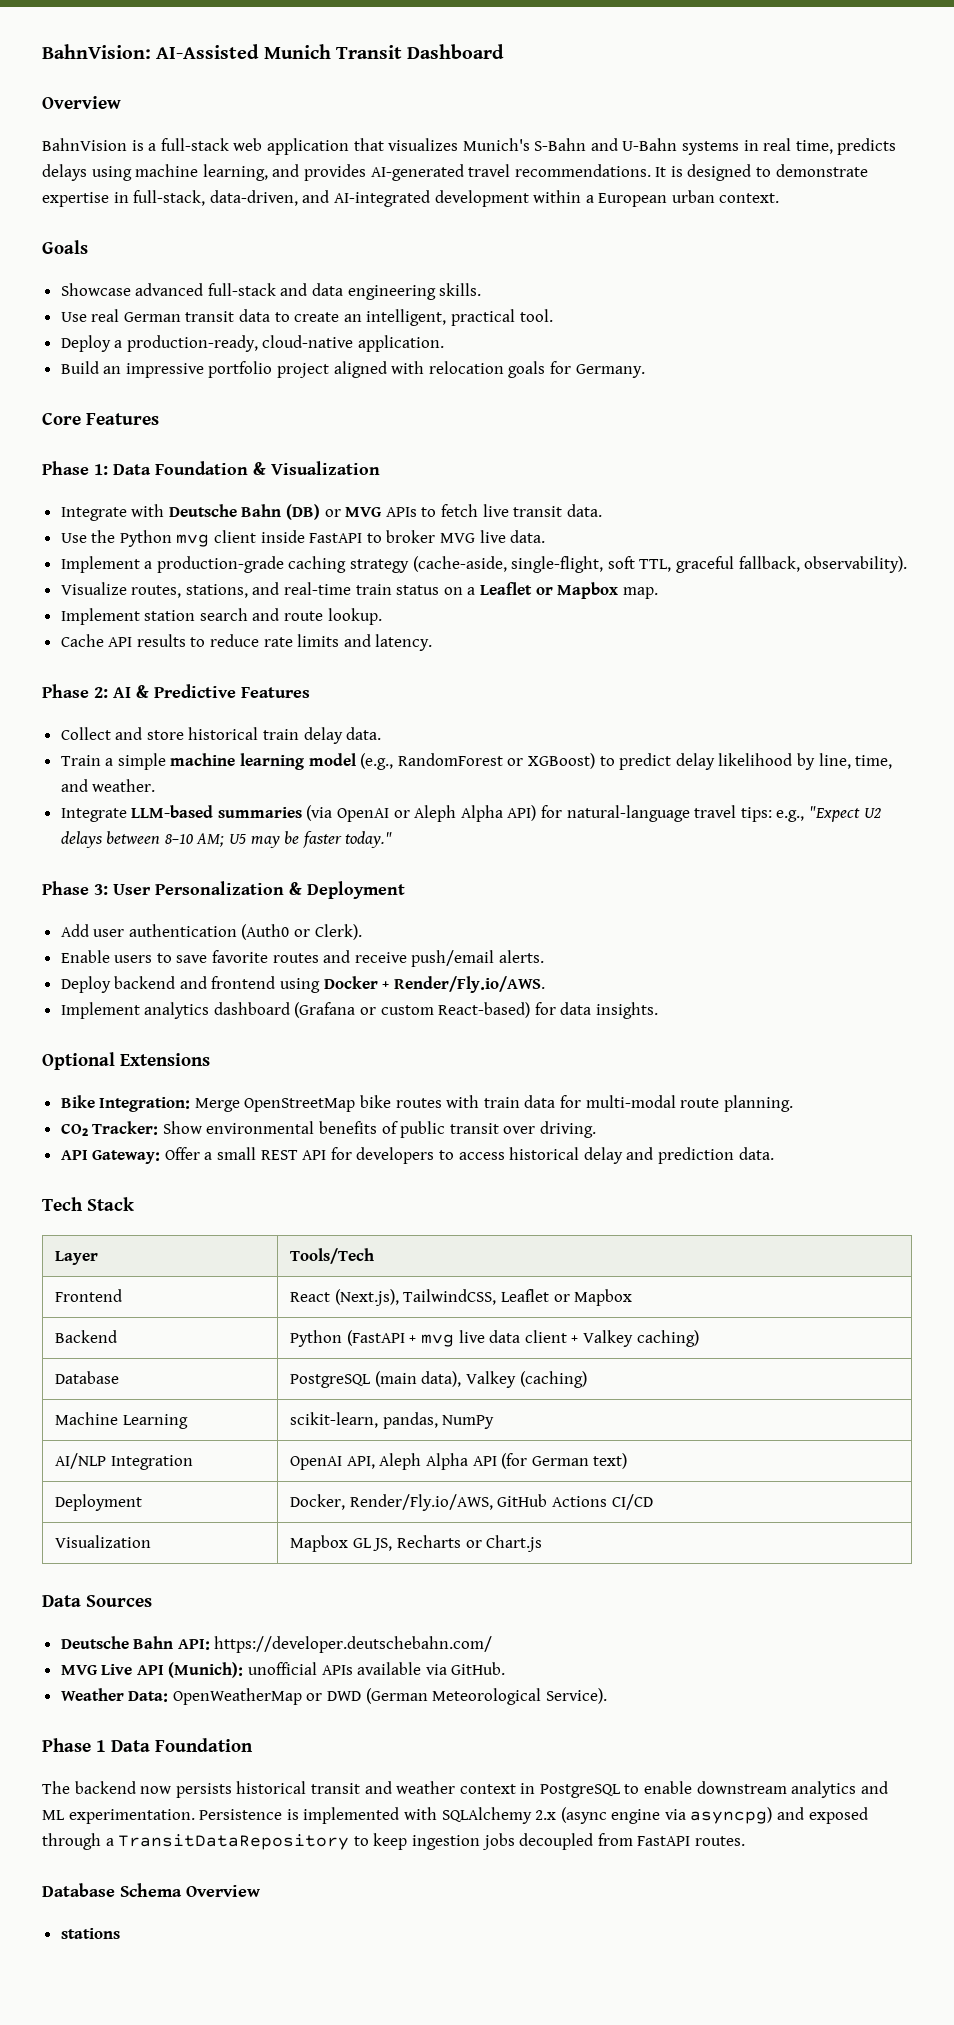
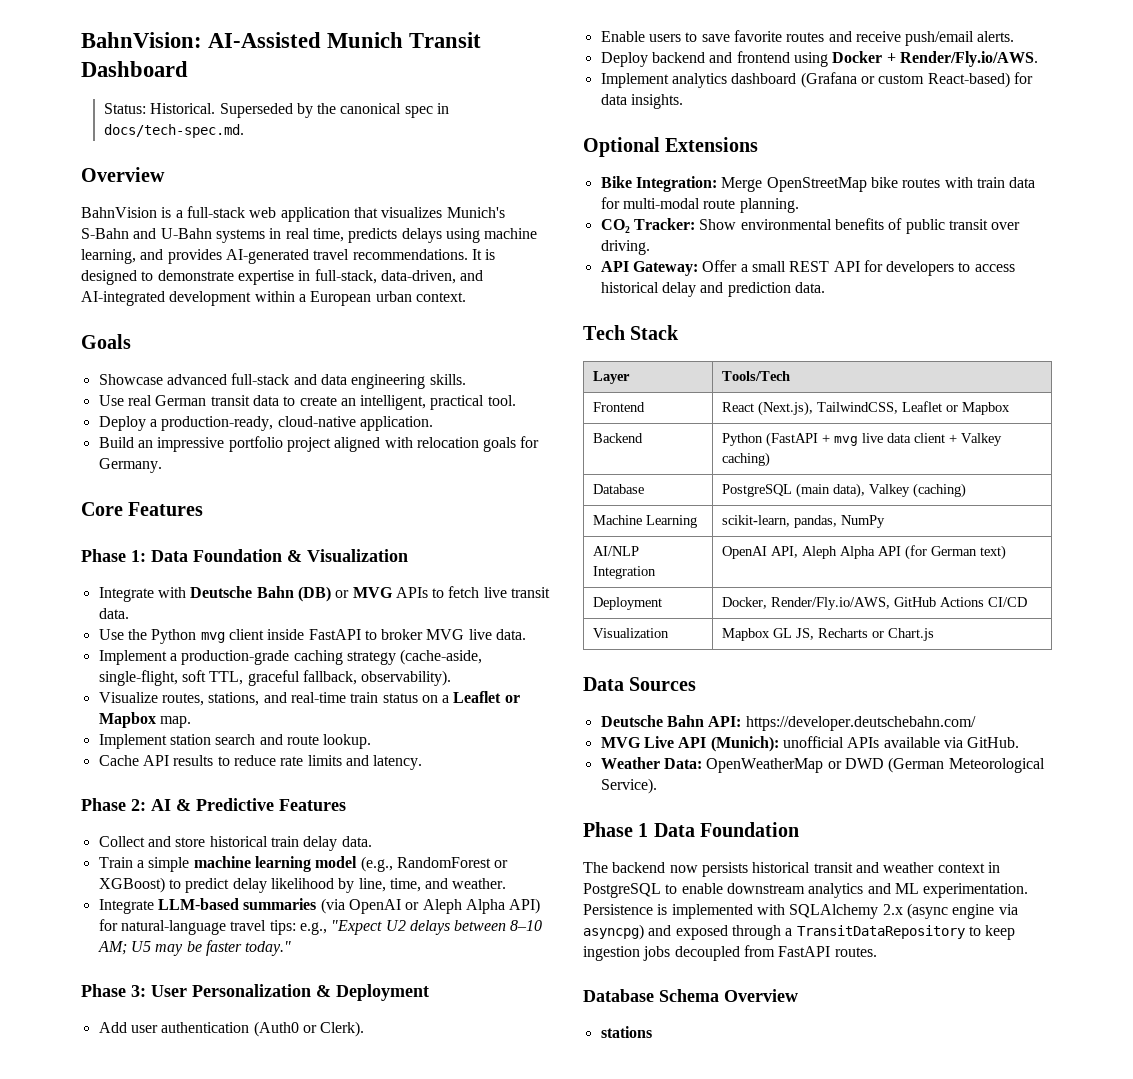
+ Status: Historical. Superseded by the canonical spec in docs/tech-spec.md.

